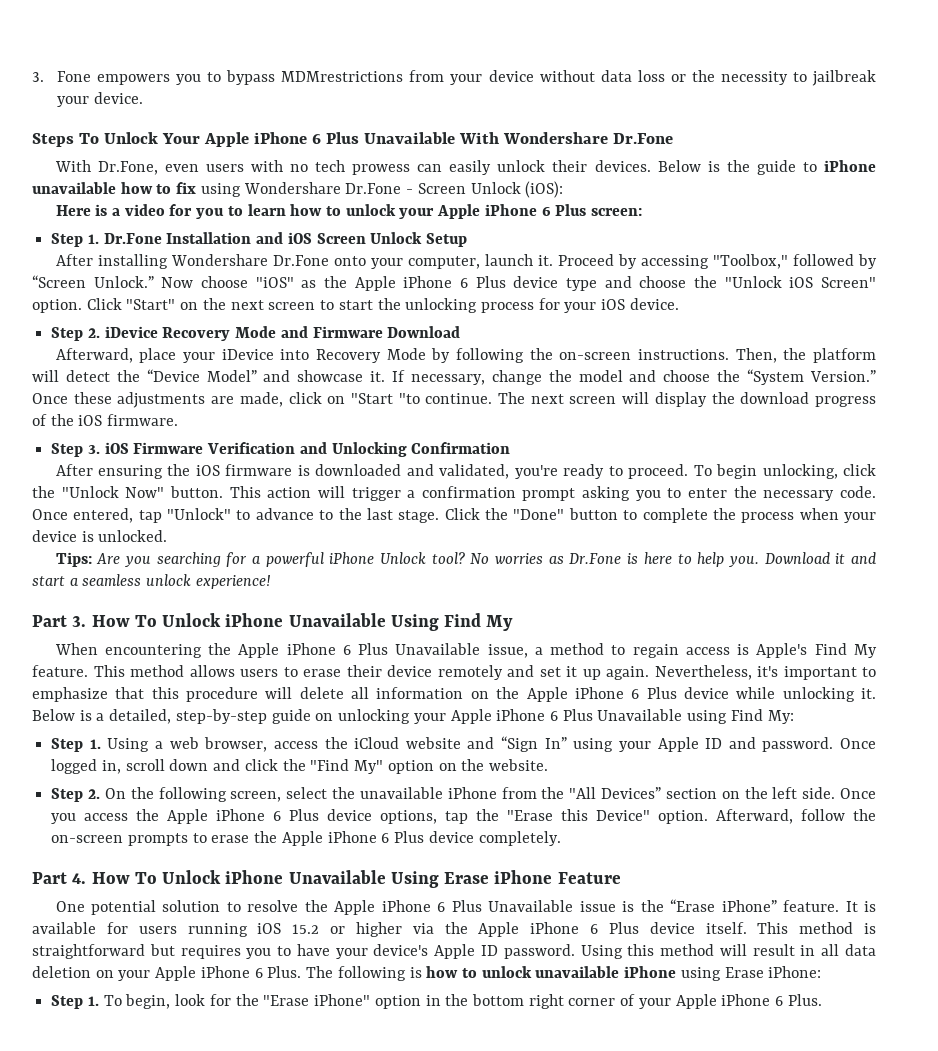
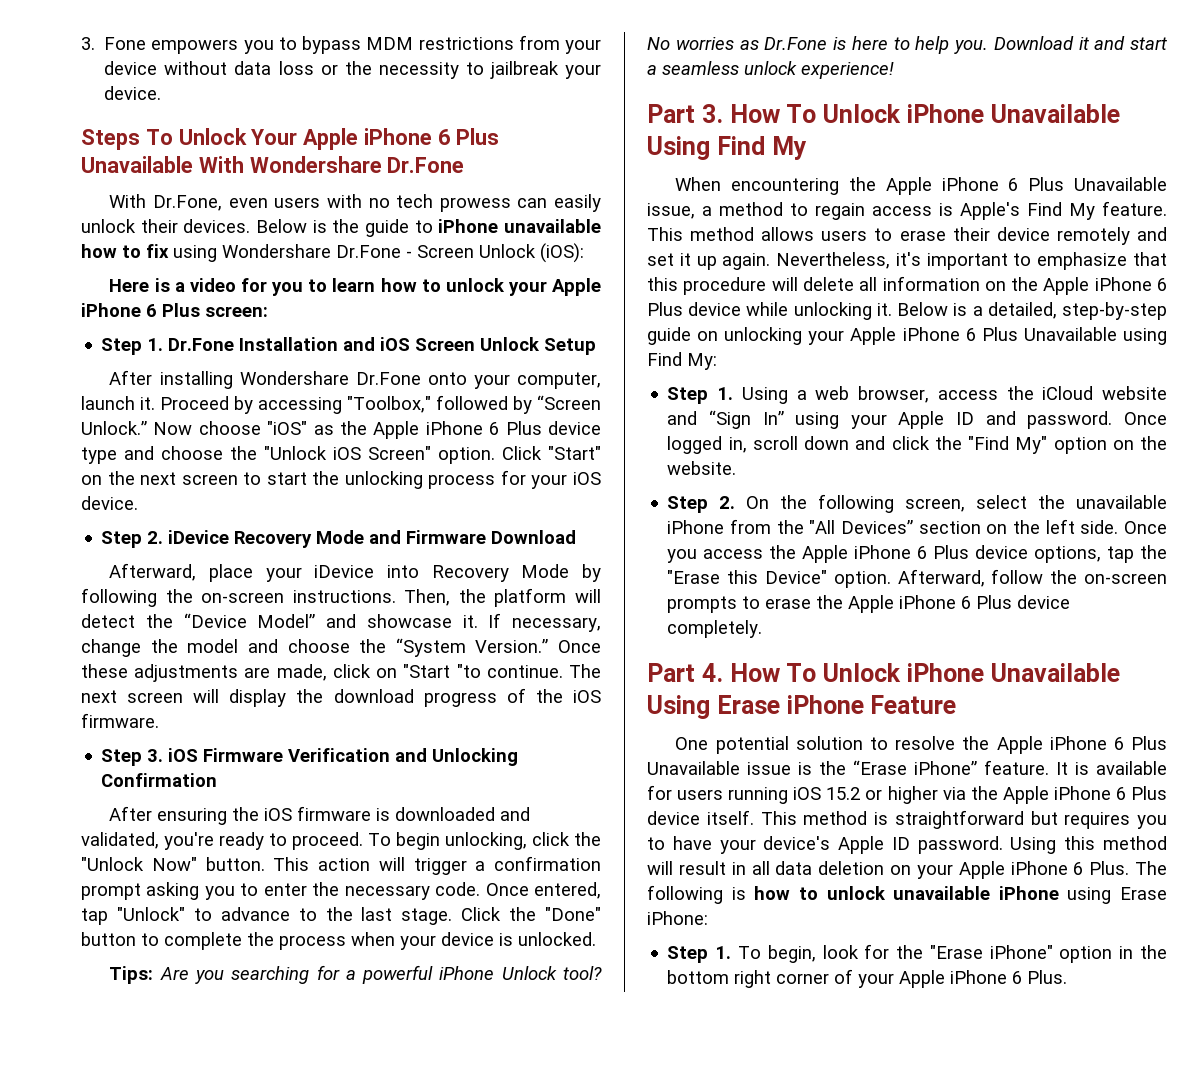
- 3. Fone empowers you to bypass MDMrestrictions from your device without data loss or the necessity to jailbreak your device.
+ 3. Fone empowers you to bypass MDM restrictions from your device without data loss or the necessity to jailbreak your device.

